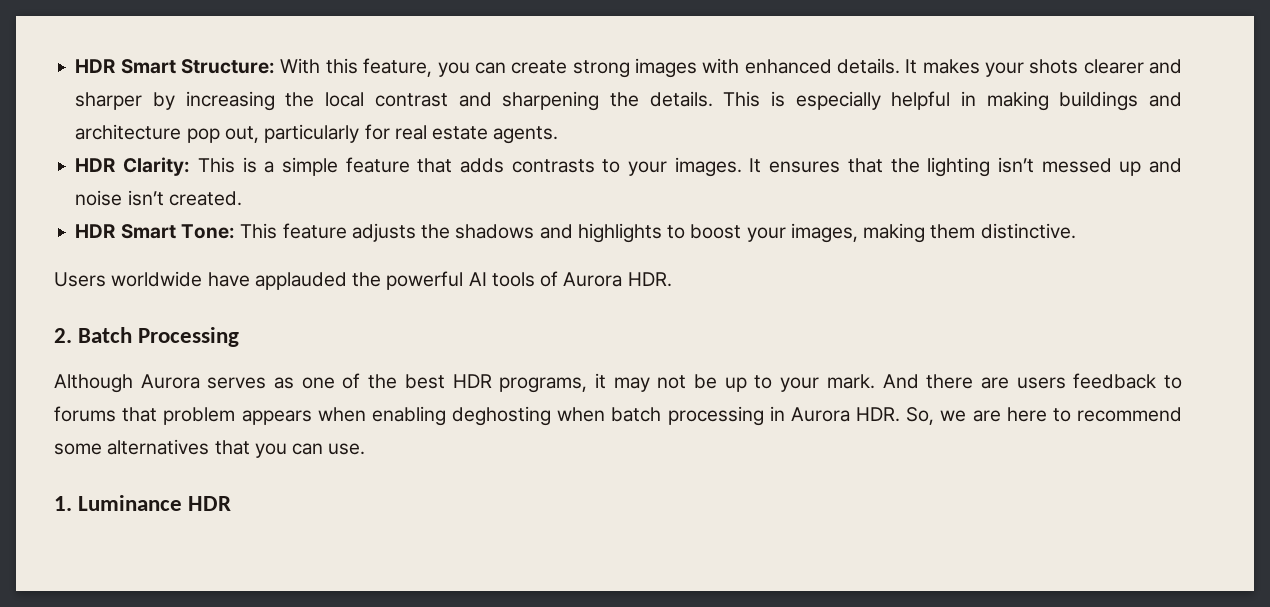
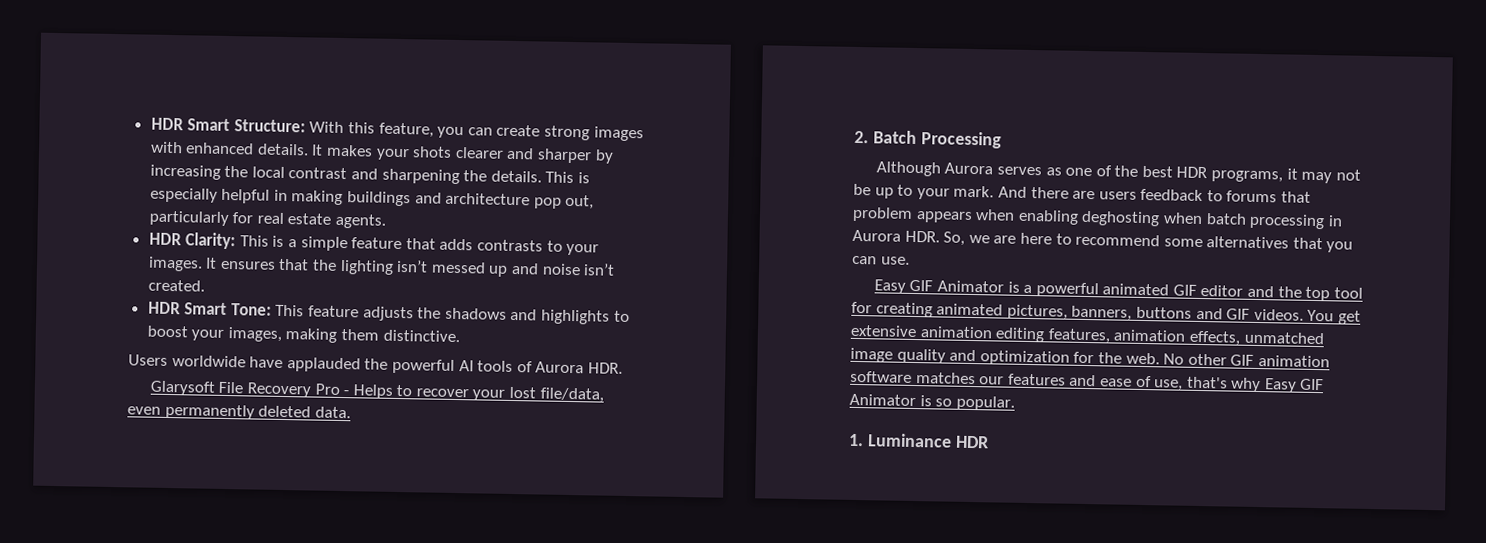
+ Glarysoft File Recovery Pro - Helps to recover your lost file/data, even permanently deleted data.
+ Easy GIF Animator is a powerful animated GIF editor and the top tool for creating animated pictures, banners, buttons and GIF videos. You get extensive animation editing features, animation effects, unmatched image quality and optimization for the web. No other GIF animation software matches our features and ease of use, that's why Easy GIF Animator is so popular.

